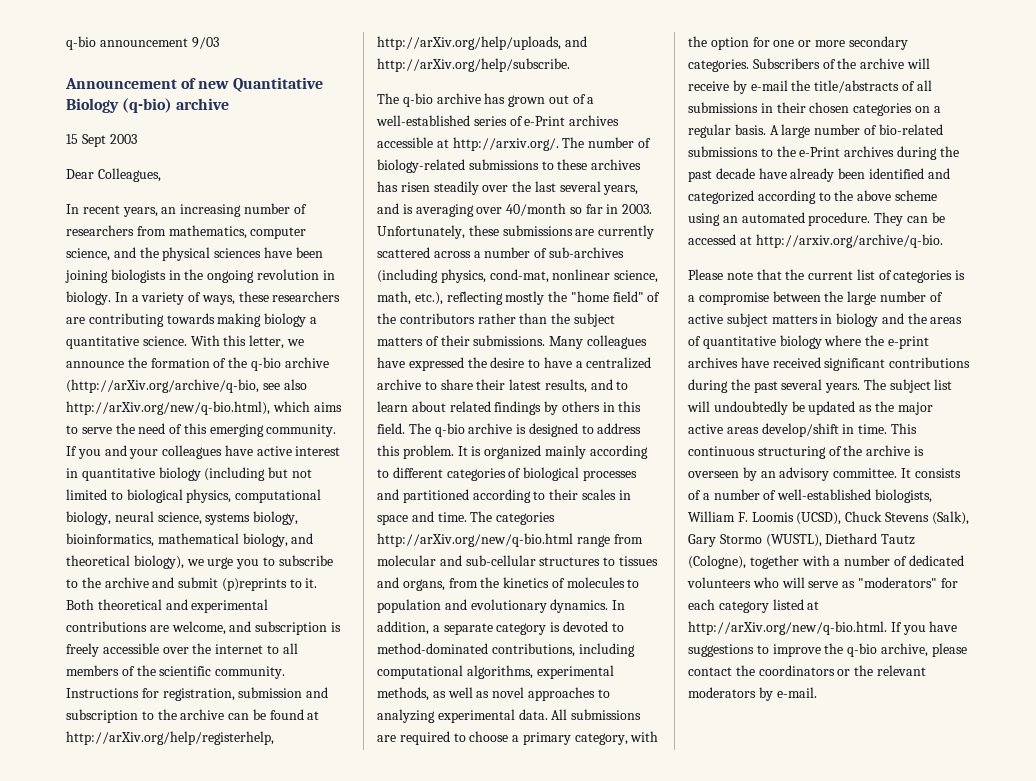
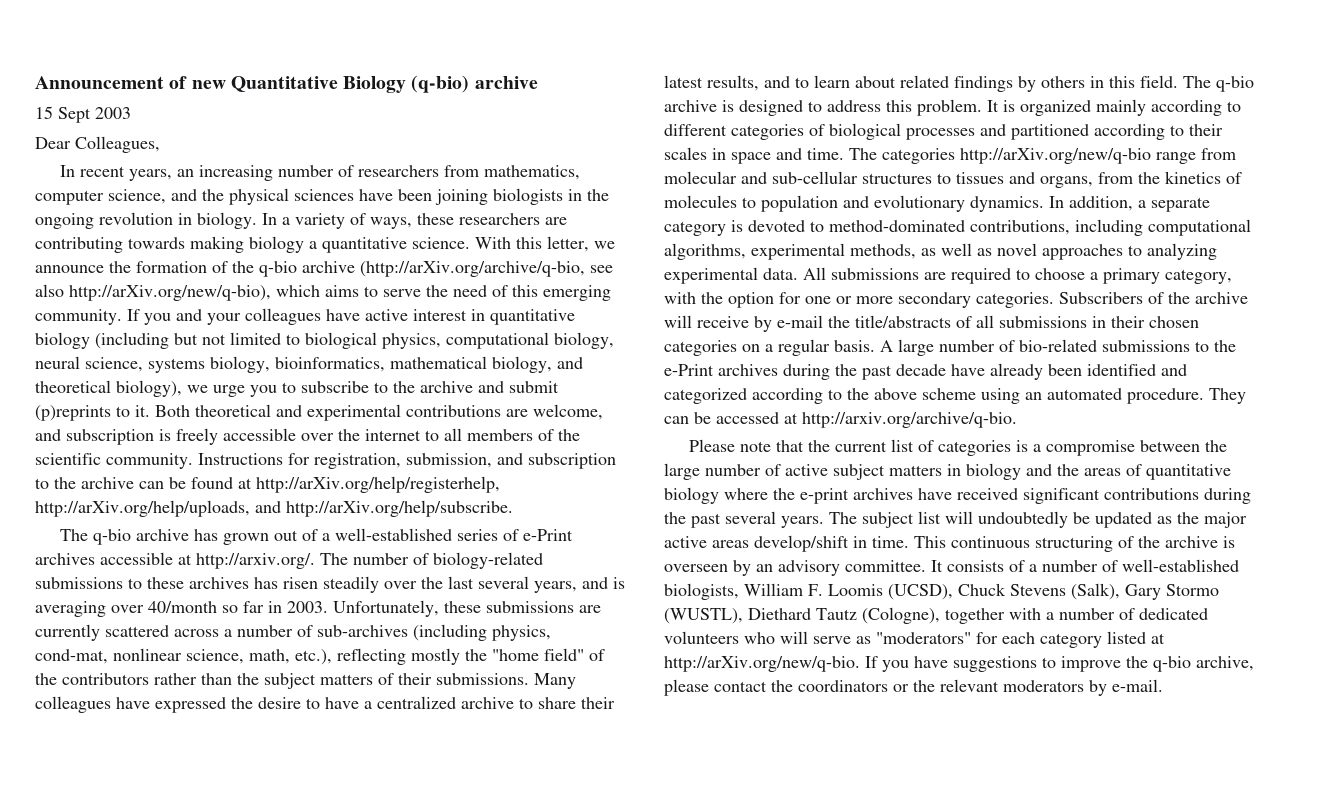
- q-bio announcement 9/03
- With this letter, we announce the formation of the q-bio archive (http://arXiv.org/archive/q-bio, see also http://arXiv.org/new/q-bio.html), which aims to serve the need of this emerging community.
+ With this letter, we announce the formation of the q-bio archive (http://arXiv.org/archive/q-bio, see also http://arXiv.org/new/q-bio), which aims to serve the need of this emerging community.
- Instructions for registration, submission and subscription to the archive can be found at http://arXiv.org/help/registerhelp, http://arXiv.org/help/uploads, and http://arXiv.org/help/subscribe.
+ Instructions for registration, submission, and subscription to the archive can be found at http://arXiv.org/help/registerhelp, http://arXiv.org/help/uploads, and http://arXiv.org/help/subscribe.
- The categories http://arXiv.org/new/q-bio.html range from molecular and sub-cellular structures to tissues and organs, from the kinetics of molecules to population and evolutionary dynamics.
+ The categories http://arXiv.org/new/q-bio range from molecular and sub-cellular structures to tissues and organs, from the kinetics of molecules to population and evolutionary dynamics.
- It consists of a number of well-established biologists, William F. Loomis (UCSD), Chuck Stevens (Salk), Gary Stormo (WUSTL), Diethard Tautz (Cologne), together with a number of dedicated volunteers who will serve as "moderators" for each category listed at http://arXiv.org/new/q-bio.html. If you have suggestions to improve the q-bio archive, please contact the coordinators or the relevant moderators by e-mail.
+ It consists of a number of well-established biologists, William F. Loomis (UCSD), Chuck Stevens (Salk), Gary Stormo (WUSTL), Diethard Tautz (Cologne), together with a number of dedicated volunteers who will serve as "moderators" for each category listed at http://arXiv.org/new/q-bio. If you have suggestions to improve the q-bio archive, please contact the coordinators or the relevant moderators by e-mail.

